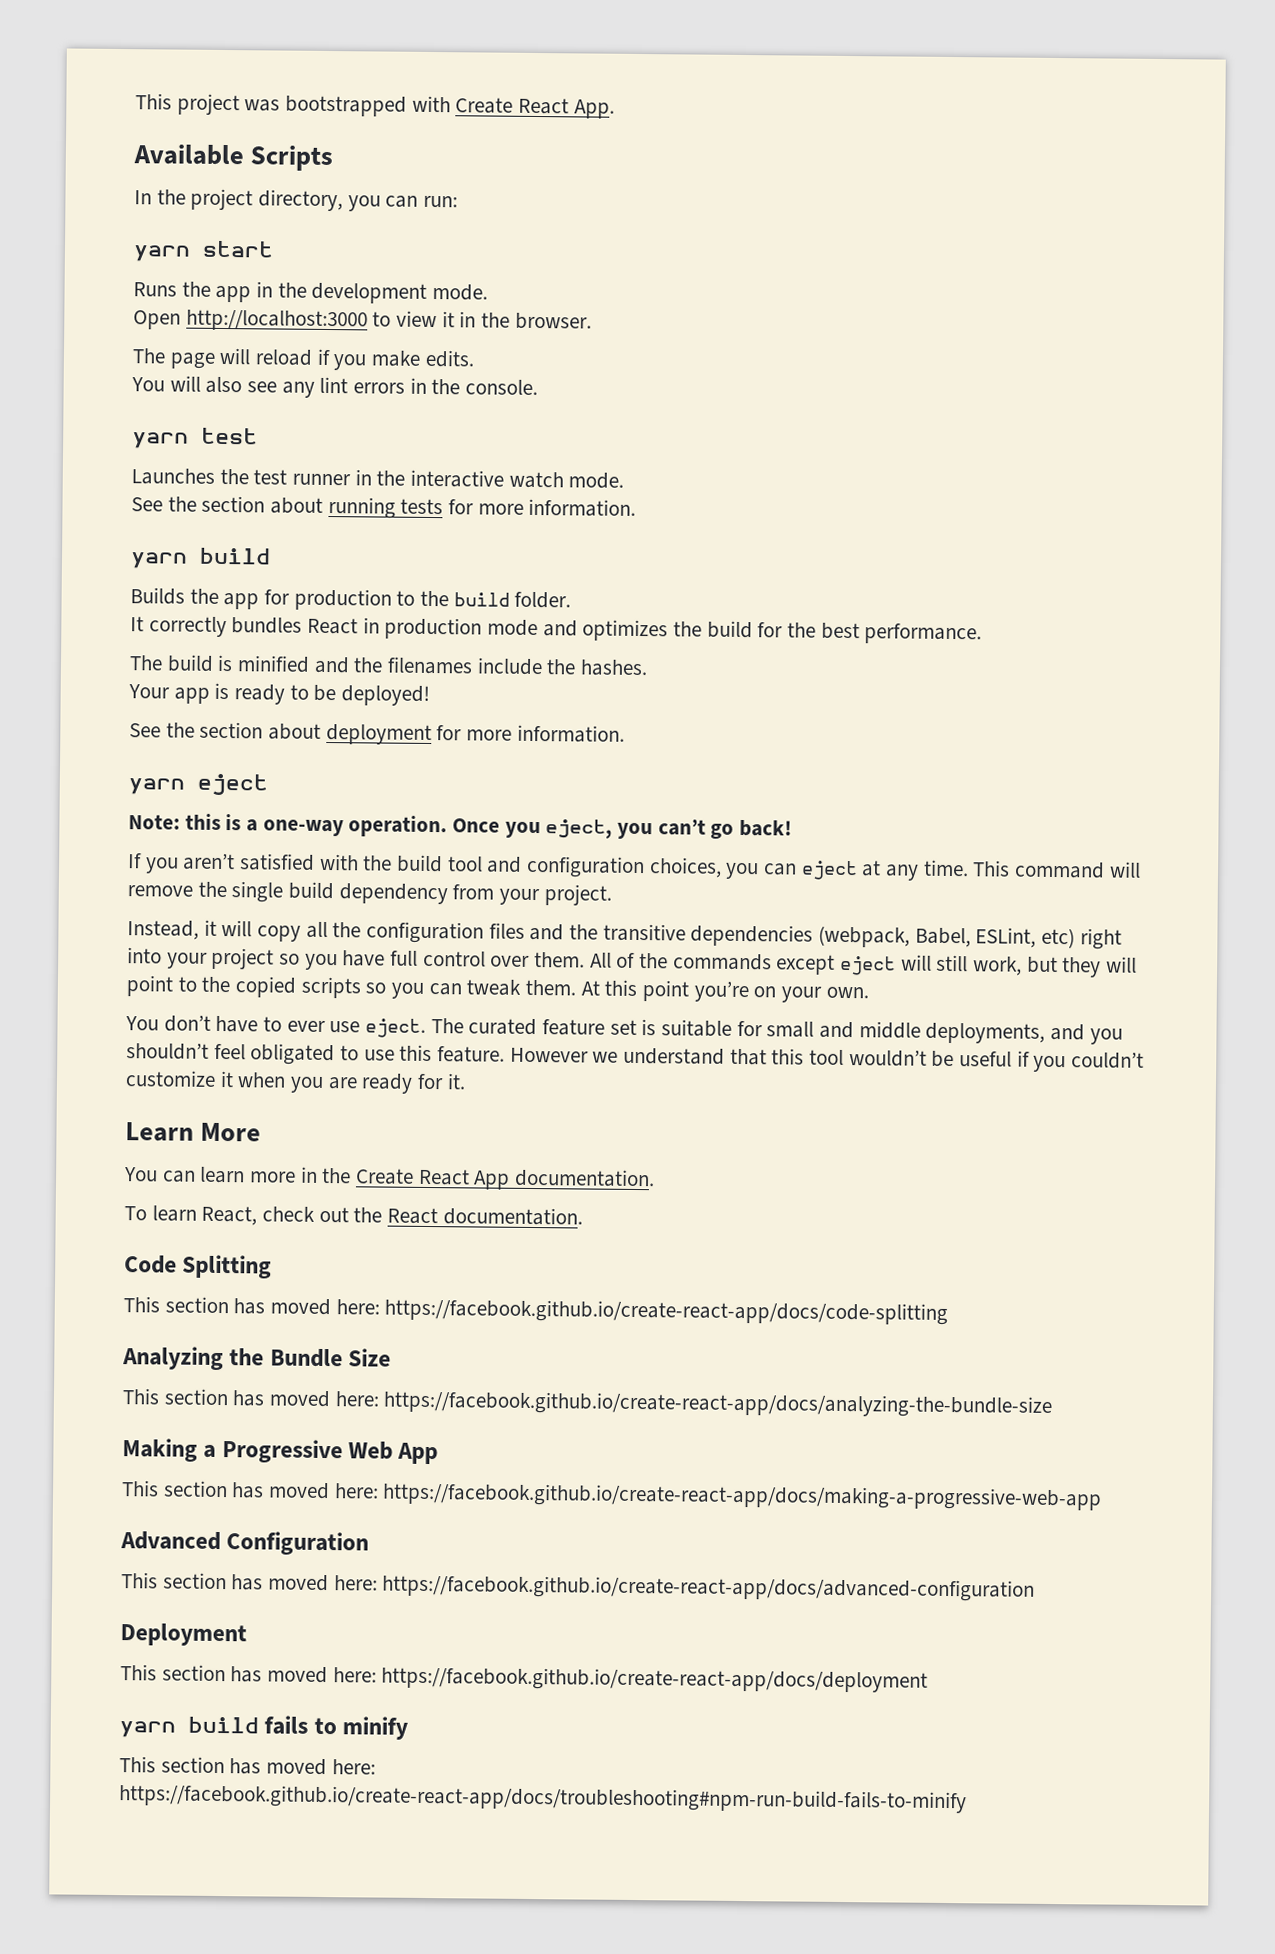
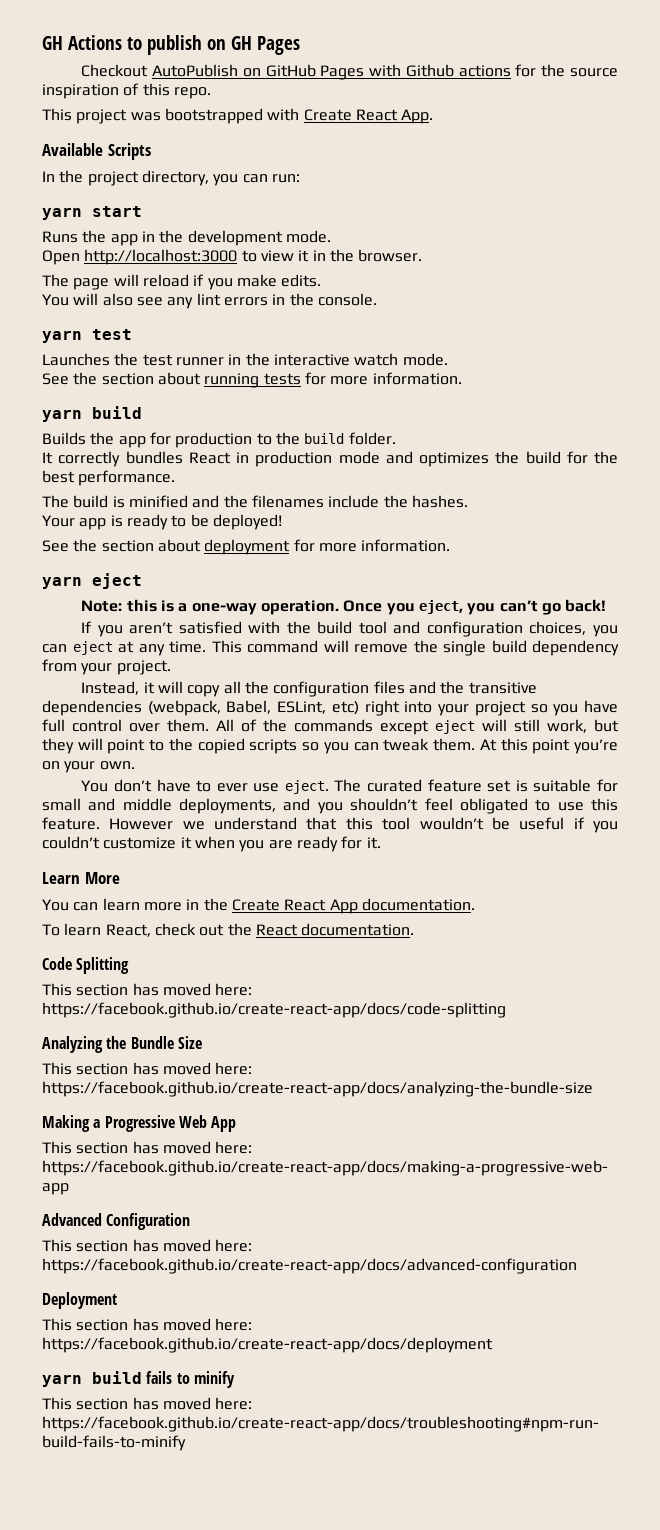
+ GH Actions to publish on GH Pages
+ Checkout AutoPublish on GitHub Pages with Github actions for the source inspiration of this repo.

